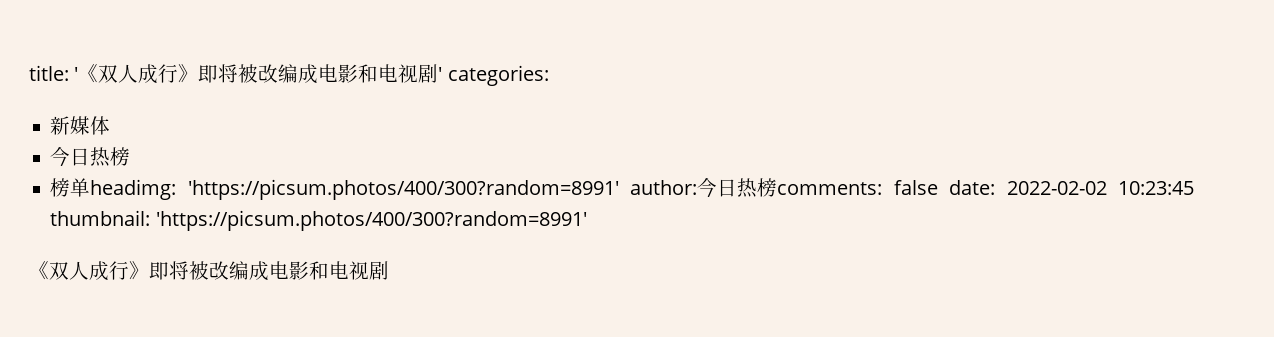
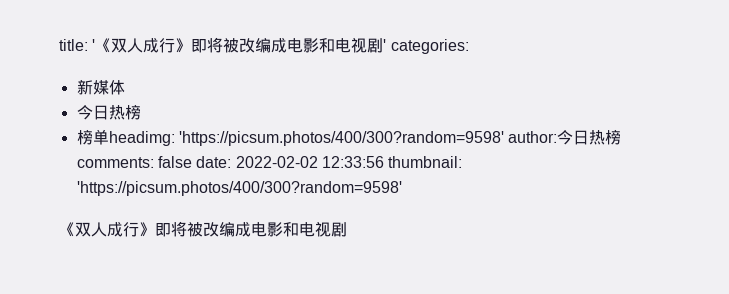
- 榜单headimg: 'https://picsum.photos/400/300?random=8991' author:今日热榜comments: false date: 2022-02-02 10:23:45 thumbnail: 'https://picsum.photos/400/300?random=8991'
+ 榜单headimg: 'https://picsum.photos/400/300?random=9598' author:今日热榜comments: false date: 2022-02-02 12:33:56 thumbnail: 'https://picsum.photos/400/300?random=9598'

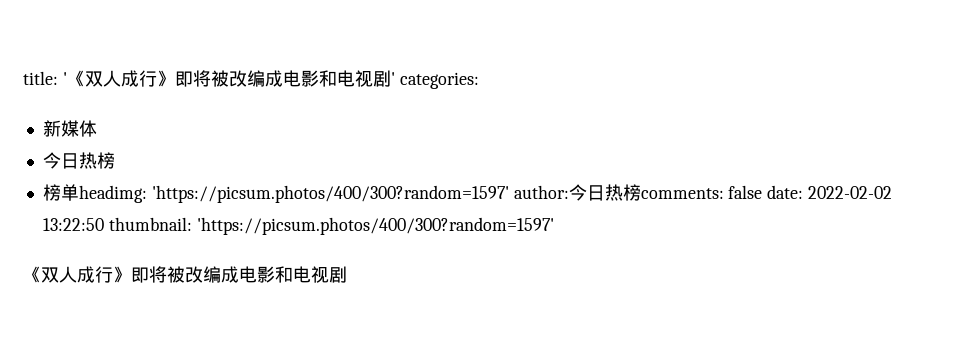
- 榜单headimg: 'https://picsum.photos/400/300?random=9598' author:今日热榜comments: false date: 2022-02-02 12:33:56 thumbnail: 'https://picsum.photos/400/300?random=9598'
+ 榜单headimg: 'https://picsum.photos/400/300?random=1597' author:今日热榜comments: false date: 2022-02-02 13:22:50 thumbnail: 'https://picsum.photos/400/300?random=1597'

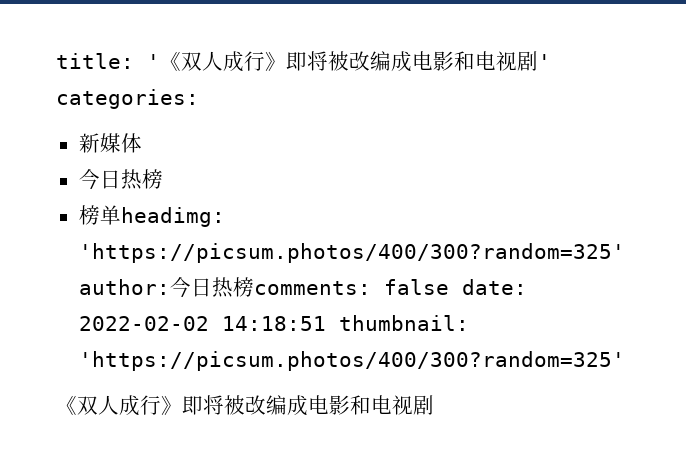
- 榜单headimg: 'https://picsum.photos/400/300?random=1597' author:今日热榜comments: false date: 2022-02-02 13:22:50 thumbnail: 'https://picsum.photos/400/300?random=1597'
+ 榜单headimg: 'https://picsum.photos/400/300?random=325' author:今日热榜comments: false date: 2022-02-02 14:18:51 thumbnail: 'https://picsum.photos/400/300?random=325'

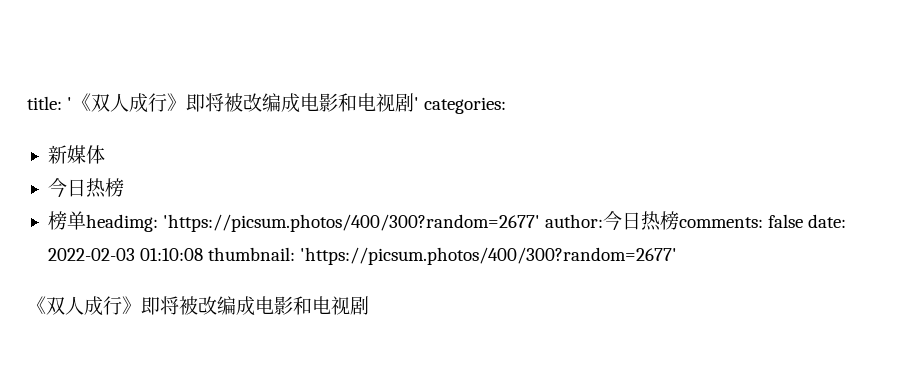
- 榜单headimg: 'https://picsum.photos/400/300?random=325' author:今日热榜comments: false date: 2022-02-02 14:18:51 thumbnail: 'https://picsum.photos/400/300?random=325'
+ 榜单headimg: 'https://picsum.photos/400/300?random=2677' author:今日热榜comments: false date: 2022-02-03 01:10:08 thumbnail: 'https://picsum.photos/400/300?random=2677'

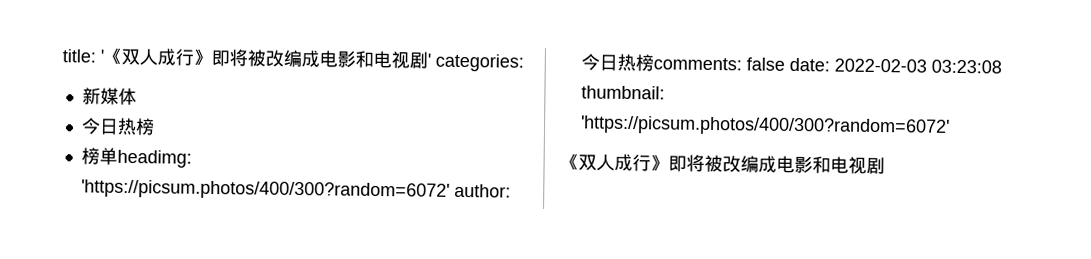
- 榜单headimg: 'https://picsum.photos/400/300?random=2677' author:今日热榜comments: false date: 2022-02-03 01:10:08 thumbnail: 'https://picsum.photos/400/300?random=2677'
+ 榜单headimg: 'https://picsum.photos/400/300?random=6072' author:今日热榜comments: false date: 2022-02-03 03:23:08 thumbnail: 'https://picsum.photos/400/300?random=6072'

